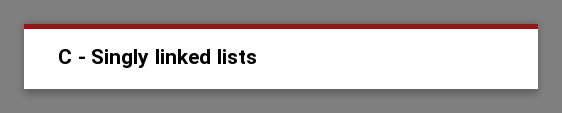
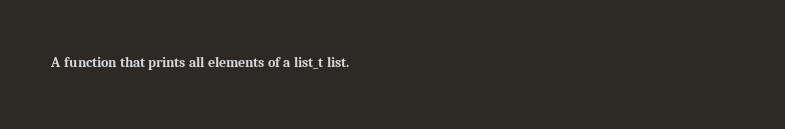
- C - Singly linked lists
+ A function that prints all elements of a list_t list.

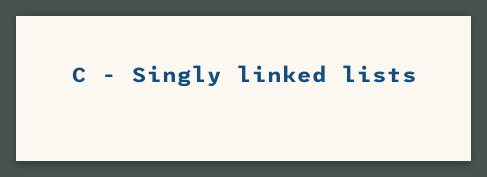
- A function that prints all elements of a list_t list.
+ C - Singly linked lists

